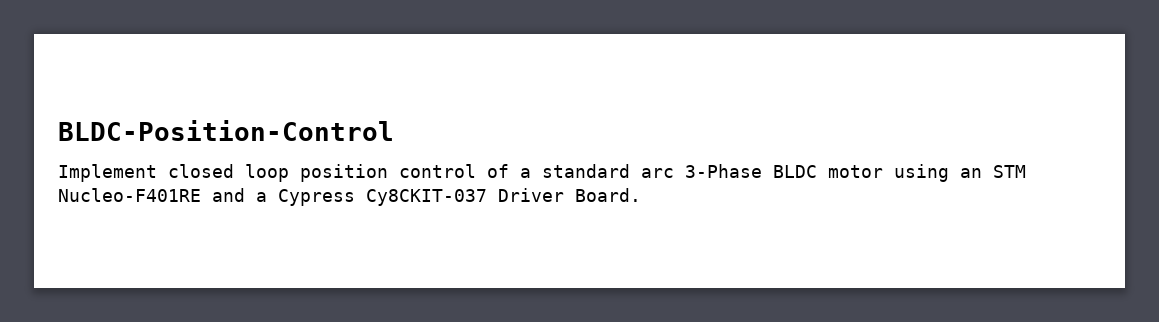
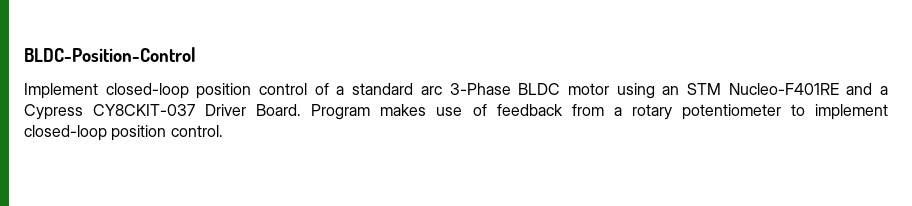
- Implement closed loop position control of a standard arc 3-Phase BLDC motor using an STM Nucleo-F401RE and a Cypress Cy8CKIT-037 Driver Board.
+ Implement closed-loop position control of a standard arc 3-Phase BLDC motor using an STM Nucleo-F401RE and a Cypress CY8CKIT-037 Driver Board.
+ Program makes use of feedback from a rotary potentiometer to implement closed-loop position control.

